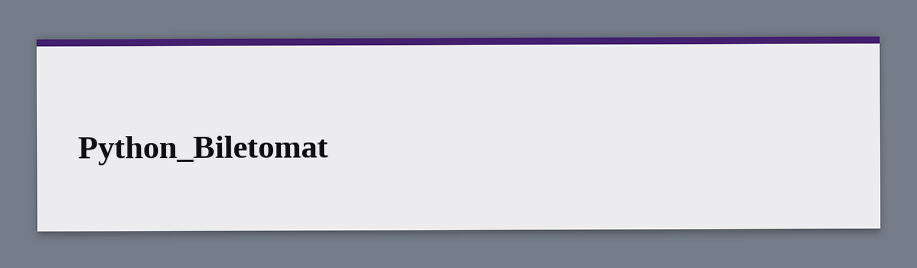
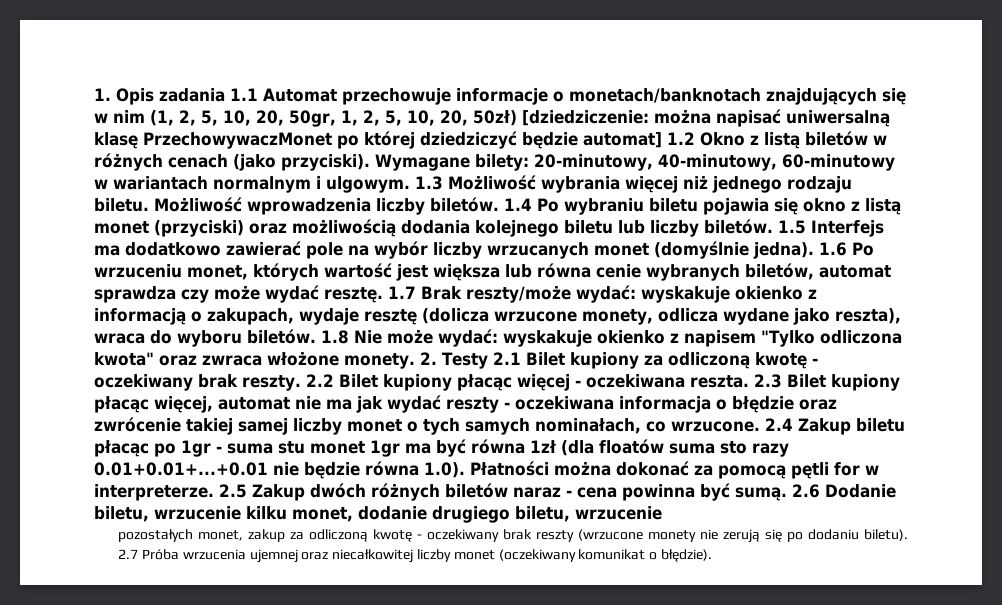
- Python_Biletomat
+ 1. Opis zadania 1.1 Automat przechowuje informacje o monetach/banknotach znajdujących się w nim (1, 2, 5, 10, 20, 50gr, 1, 2, 5, 10, 20, 50zł) [dziedziczenie: można napisać uniwersalną klasę PrzechowywaczMonet po której dziedziczyć będzie automat] 1.2 Okno z listą biletów w różnych cenach (jako przyciski). Wymagane bilety: 20-minutowy, 40-minutowy, 60-minutowy w wariantach normalnym i ulgowym. 1.3 Możliwość wybrania więcej niż jednego rodzaju biletu. Możliwość wprowadzenia liczby biletów. 1.4 Po wybraniu biletu pojawia się okno z listą monet (przyciski) oraz możliwością dodania kolejnego biletu lub liczby biletów. 1.5 Interfejs ma dodatkowo zawierać pole na wybór liczby wrzucanych monet (domyślnie jedna). 1.6 Po wrzuceniu monet, których wartość jest większa lub równa cenie wybranych biletów, automat sprawdza czy może wydać resztę. 1.7 Brak reszty/może wydać: wyskakuje okienko z informacją o zakupach, wydaje resztę (dolicza wrzucone monety, odlicza wydane jako reszta), wraca do wyboru biletów. 1.8 Nie może wydać: wyskakuje okienko z napisem "Tylko odliczona kwota" oraz zwraca włożone monety. 2. Testy 2.1 Bilet kupiony za odliczoną kwotę - oczekiwany brak reszty. 2.2 Bilet kupiony płacąc więcej - oczekiwana reszta. 2.3 Bilet kupiony płacąc więcej, automat nie ma jak wydać reszty - oczekiwana informacja o błędzie oraz zwrócenie takiej samej liczby monet o tych samych nominałach, co wrzucone. 2.4 Zakup biletu płacąc po 1gr - suma stu monet 1gr ma być równa 1zł (dla floatów suma sto razy 0.01+0.01+...+0.01 nie będzie równa 1.0). Płatności można dokonać za pomocą pętli for w interpreterze. 2.5 Zakup dwóch różnych biletów naraz - cena powinna być sumą. 2.6 Dodanie biletu, wrzucenie kilku monet, dodanie drugiego biletu, wrzucenie
+ pozostałych monet, zakup za odliczoną kwotę - oczekiwany brak reszty (wrzucone monety nie zerują się po dodaniu biletu). 2.7 Próba wrzucenia ujemnej oraz niecałkowitej liczby monet (oczekiwany komunikat o błędzie).

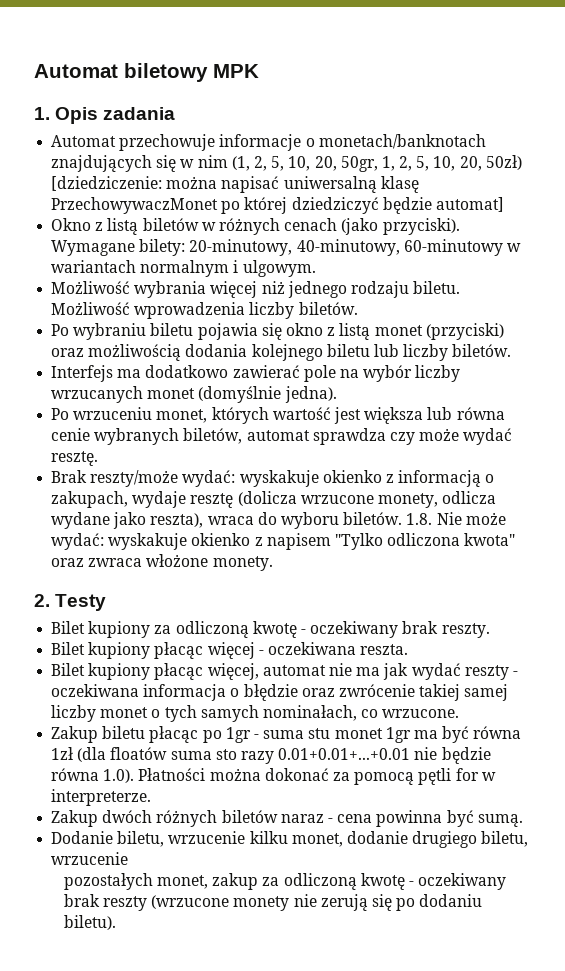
+ Automat biletowy MPK
- 1. Opis zadania 1.1 Automat przechowuje informacje o monetach/banknotach znajdujących się w nim (1, 2, 5, 10, 20, 50gr, 1, 2, 5, 10, 20, 50zł) [dziedziczenie: można napisać uniwersalną klasę PrzechowywaczMonet po której dziedziczyć będzie automat] 1.2 Okno z listą biletów w różnych cenach (jako przyciski).
+ 1. Opis zadania
+ Automat przechowuje informacje o monetach/banknotach znajdujących się w nim (1, 2, 5, 10, 20, 50gr, 1, 2, 5, 10, 20, 50zł) [dziedziczenie: można napisać uniwersalną klasę PrzechowywaczMonet po której dziedziczyć będzie automat]
+ Okno z listą biletów w różnych cenach (jako przyciski).
- Wymagane bilety: 20-minutowy, 40-minutowy, 60-minutowy w wariantach normalnym i ulgowym. 1.3 Możliwość wybrania więcej niż jednego rodzaju biletu.
+ Wymagane bilety: 20-minutowy, 40-minutowy, 60-minutowy w wariantach normalnym i ulgowym.
+ Możliwość wybrania więcej niż jednego rodzaju biletu.
- Możliwość wprowadzenia liczby biletów. 1.4 Po wybraniu biletu pojawia się okno z listą monet (przyciski) oraz możliwością dodania kolejnego biletu lub liczby biletów. 1.5 Interfejs ma dodatkowo zawierać pole na wybór liczby wrzucanych monet (domyślnie jedna). 1.6 Po wrzuceniu monet, których wartość jest większa lub równa cenie wybranych biletów, automat sprawdza czy może wydać resztę. 1.7 Brak reszty/może wydać:
+ Możliwość wprowadzenia liczby biletów.
+ Po wybraniu biletu pojawia się okno z listą monet (przyciski) oraz możliwością dodania kolejnego biletu lub liczby biletów.
+ Interfejs ma dodatkowo zawierać pole na wybór liczby wrzucanych monet (domyślnie jedna).
+ Po wrzuceniu monet, których wartość jest większa lub równa cenie wybranych biletów, automat sprawdza czy może wydać resztę.
+ Brak reszty/może wydać:
- 1.8 Nie może wydać:
+ 1.8. Nie może wydać:
- wyskakuje okienko z napisem "Tylko odliczona kwota" oraz zwraca włożone monety. 2. Testy 2.1 Bilet kupiony za odliczoną kwotę - oczekiwany brak reszty. 2.2 Bilet kupiony płacąc więcej - oczekiwana reszta. 2.3 Bilet kupiony płacąc więcej, automat nie ma jak wydać reszty - oczekiwana informacja o błędzie oraz zwrócenie takiej samej liczby monet o tych samych nominałach, co wrzucone. 2.4 Zakup biletu płacąc po 1gr - suma stu monet 1gr ma być równa 1zł (dla floatów suma sto razy 0.01+0.01+...+0.01 nie będzie równa 1.0). Płatności można dokonać za pomocą pętli for w interpreterze. 2.5 Zakup dwóch różnych biletów naraz - cena powinna być sumą. 2.6 Dodanie biletu, wrzucenie kilku monet, dodanie drugiego biletu, wrzucenie
+ wyskakuje okienko z napisem "Tylko odliczona kwota" oraz zwraca włożone monety.
+ 2. Testy
+ Bilet kupiony za odliczoną kwotę - oczekiwany brak reszty.
+ Bilet kupiony płacąc więcej - oczekiwana reszta.
+ Bilet kupiony płacąc więcej, automat nie ma jak wydać reszty - oczekiwana informacja o błędzie oraz zwrócenie takiej samej liczby monet o tych samych nominałach, co wrzucone.
+ Zakup biletu płacąc po 1gr - suma stu monet 1gr ma być równa 1zł (dla floatów suma sto razy 0.01+0.01+...+0.01 nie będzie równa 1.0). Płatności można dokonać za pomocą pętli for w interpreterze.
+ Zakup dwóch różnych biletów naraz - cena powinna być sumą.
+ Dodanie biletu, wrzucenie kilku monet, dodanie drugiego biletu, wrzucenie
- 2.7 Próba wrzucenia ujemnej oraz niecałkowitej liczby monet (oczekiwany komunikat o błędzie).

